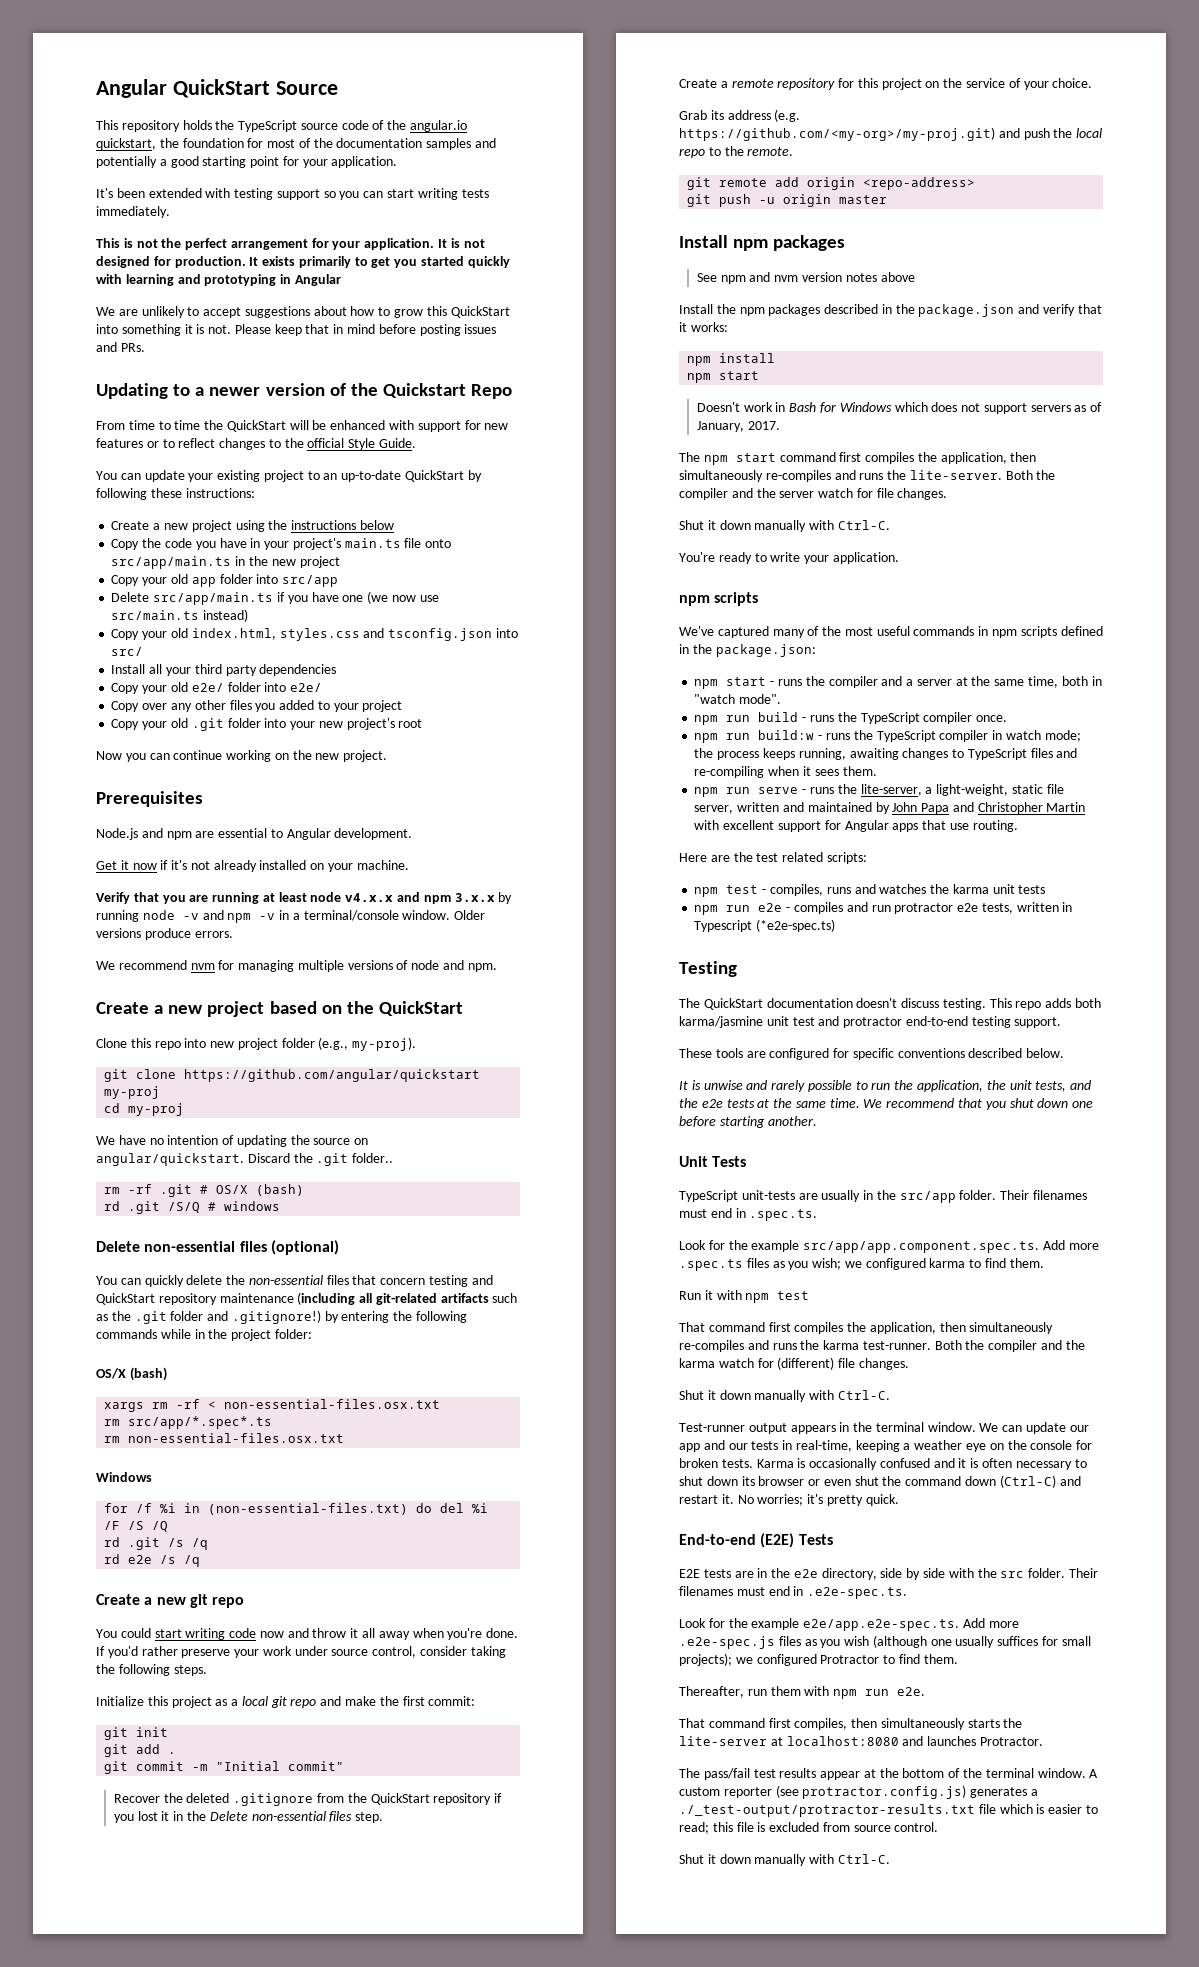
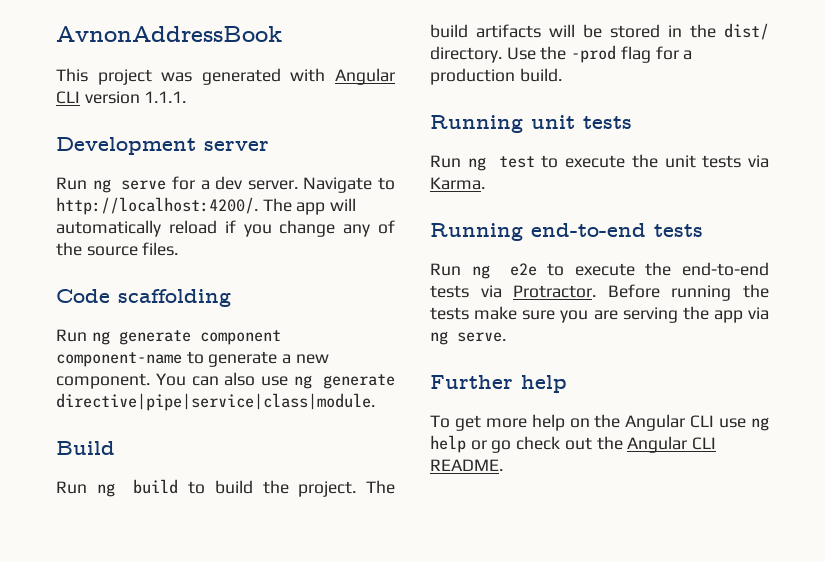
- Angular QuickStart Source
- This repository holds the TypeScript source code of the angular.io quickstart, the foundation for most of the documentation samples and potentially a good starting point for your application.
- It's been extended with testing support so you can start writing tests immediately.
- This is not the perfect arrangement for your application. It is not designed for production. It exists primarily to get you started quickly with learning and prototyping in Angular
- We are unlikely to accept suggestions about how to grow this QuickStart into something it is not. Please keep that in mind before posting issues and PRs.
- Updating to a newer version of the Quickstart Repo
- From time to time the QuickStart will be enhanced with support for new features or to reflect changes to the official Style Guide.
- You can update your existing project to an up-to-date QuickStart by following these instructions:
- Create a new project using the instructions below
- Copy the code you have in your project's main.ts file onto src/app/main.ts in the new project
- Copy your old app folder into src/app
- Delete src/app/main.ts if you have one (we now use src/main.ts instead)
- Copy your old index.html, styles.css and tsconfig.json into src/
- Install all your third party dependencies
- Copy your old e2e/ folder into e2e/
- Copy over any other files you added to your project
- Copy your old .git folder into your new project's root
- Now you can continue working on the new project.
- Prerequisites
- Node.js and npm are essential to Angular development.
- Get it now if it's not already installed on your machine.
- Verify that you are running at least node v4.x.x and npm 3.x.x by running node -v and npm -v in a terminal/console window. Older versions produce errors.
- We recommend nvm for managing multiple versions of node and npm.
- Create a new project based on the QuickStart
- Clone this repo into new project folder (e.g., my-proj).
- git clone https://github.com/angular/quickstart my-proj
- cd my-proj
- We have no intention of updating the source on angular/quickstart. Discard the .git folder..
- rm -rf .git # OS/X (bash)
- rd .git /S/Q # windows
- Delete non-essential files (optional)
- You can quickly delete the non-essential files that concern testing and QuickStart repository maintenance (including all git-related artifacts such as the .git folder and .gitignore!) by entering the following commands while in the project folder:
- OS/X (bash)
- xargs rm -rf < non-essential-files.osx.txt
- rm src/app/*.spec*.ts
- rm non-essential-files.osx.txt
- Windows
- for /f %i in (non-essential-files.txt) do del %i /F /S /Q
- rd .git /s /q
- rd e2e /s /q
- Create a new git repo
- You could start writing code now and throw it all away when you're done. If you'd rather preserve your work under source control, consider taking the following steps.
- Initialize this project as a local git repo and make the first commit:
- git init
- git add .
- git commit -m "Initial commit"
- Recover the deleted .gitignore from the QuickStart repository if you lost it in the Delete non-essential files step.
- Create a remote repository for this project on the service of your choice.
- Grab its address (e.g. https://github.com/<my-org>/my-proj.git) and push the local repo to the remote.
- git remote add origin <repo-address>
- git push -u origin master
- Install npm packages
- See npm and nvm version notes above
- Install the npm packages described in the package.json and verify that it works:
- npm install
- npm start
- Doesn't work in Bash for Windows which does not support servers as of January, 2017.
- The npm start command first compiles the application, then simultaneously re-compiles and runs the lite-server. Both the compiler and the server watch for file changes.
- Shut it down manually with Ctrl-C.
- You're ready to write your application.
- npm scripts
- We've captured many of the most useful commands in npm scripts defined in the package.json:
- npm start - runs the compiler and a server at the same time, both in "watch mode".
- npm run build - runs the TypeScript compiler once.
- npm run build:w - runs the TypeScript compiler in watch mode; the process keeps running, awaiting changes to TypeScript files and re-compiling when it sees them.
- npm run serve - runs the lite-server, a light-weight, static file server, written and maintained by John Papa and Christopher Martin with excellent support for Angular apps that use routing.
- Here are the test related scripts:
- npm test - compiles, runs and watches the karma unit tests
- npm run e2e - compiles and run protractor e2e tests, written in Typescript (*e2e-spec.ts)
- Testing
- The QuickStart documentation doesn't discuss testing. This repo adds both karma/jasmine unit test and protractor end-to-end testing support.
- These tools are configured for specific conventions described below.
- It is unwise and rarely possible to run the application, the unit tests, and the e2e tests at the same time. We recommend that you shut down one before starting another.
- Unit Tests
- TypeScript unit-tests are usually in the src/app folder. Their filenames must end in .spec.ts.
- Look for the example src/app/app.component.spec.ts. Add more .spec.ts files as you wish; we configured karma to find them.
- Run it with npm test
- That command first compiles the application, then simultaneously re-compiles and runs the karma test-runner. Both the compiler and the karma watch for (different) file changes.
- Shut it down manually with Ctrl-C.
- Test-runner output appears in the terminal window. We can update our app and our tests in real-time, keeping a weather eye on the console for broken tests. Karma is occasionally confused and it is often necessary to shut down its browser or even shut the command down (Ctrl-C) and restart it. No worries; it's pretty quick.
- End-to-end (E2E) Tests
- E2E tests are in the e2e directory, side by side with the src folder. Their filenames must end in .e2e-spec.ts.
- Look for the example e2e/app.e2e-spec.ts. Add more .e2e-spec.js files as you wish (although one usually suffices for small projects); we configured Protractor to find them.
- Thereafter, run them with npm run e2e.
- That command first compiles, then simultaneously starts the lite-server at localhost:8080 and launches Protractor.
- The pass/fail test results appear at the bottom of the terminal window. A custom reporter (see protractor.config.js) generates a ./_test-output/protractor-results.txt file which is easier to read; this file is excluded from source control.
- Shut it down manually with Ctrl-C.
+ AvnonAddressBook
+ This project was generated with Angular CLI version 1.1.1.
+ Development server
+ Run ng serve for a dev server. Navigate to http://localhost:4200/. The app will automatically reload if you change any of the source files.
+ Code scaffolding
+ Run ng generate component component-name to generate a new component. You can also use ng generate directive|pipe|service|class|module.
+ Build
+ Run ng build to build the project. The build artifacts will be stored in the dist/ directory. Use the -prod flag for a production build.
+ Running unit tests
+ Run ng test to execute the unit tests via Karma.
+ Running end-to-end tests
+ Run ng e2e to execute the end-to-end tests via Protractor. Before running the tests make sure you are serving the app via ng serve.
+ Further help
+ To get more help on the Angular CLI use ng help or go check out the Angular CLI README.

